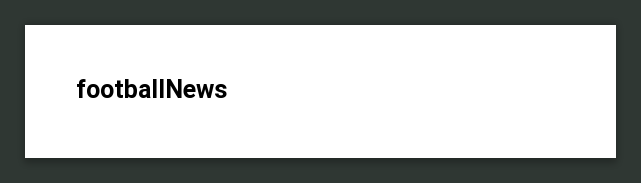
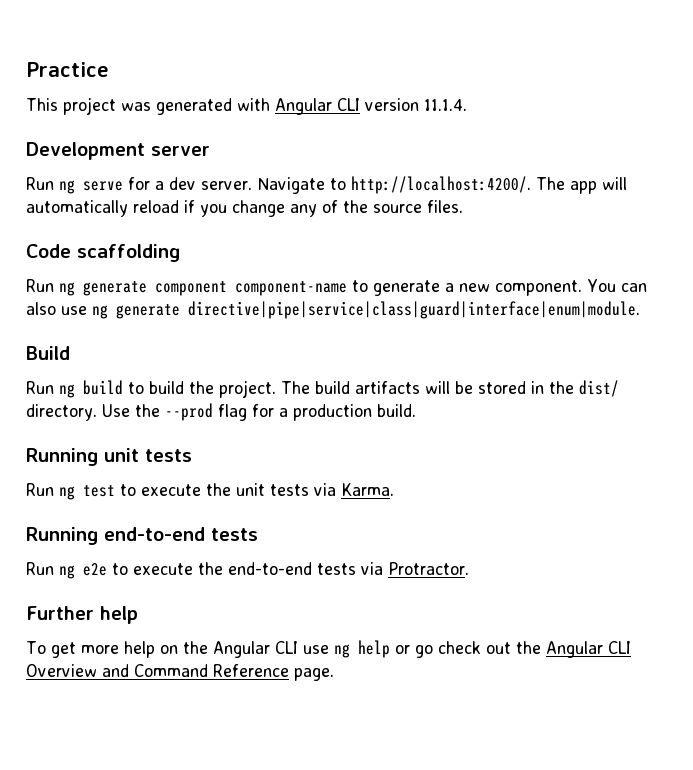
- footballNews
+ Practice
+ This project was generated with Angular CLI version 11.1.4.
+ Development server
+ Run ng serve for a dev server. Navigate to http://localhost:4200/. The app will automatically reload if you change any of the source files.
+ Code scaffolding
+ Run ng generate component component-name to generate a new component. You can also use ng generate directive|pipe|service|class|guard|interface|enum|module.
+ Build
+ Run ng build to build the project. The build artifacts will be stored in the dist/ directory. Use the --prod flag for a production build.
+ Running unit tests
+ Run ng test to execute the unit tests via Karma.
+ Running end-to-end tests
+ Run ng e2e to execute the end-to-end tests via Protractor.
+ Further help
+ To get more help on the Angular CLI use ng help or go check out the Angular CLI Overview and Command Reference page.

